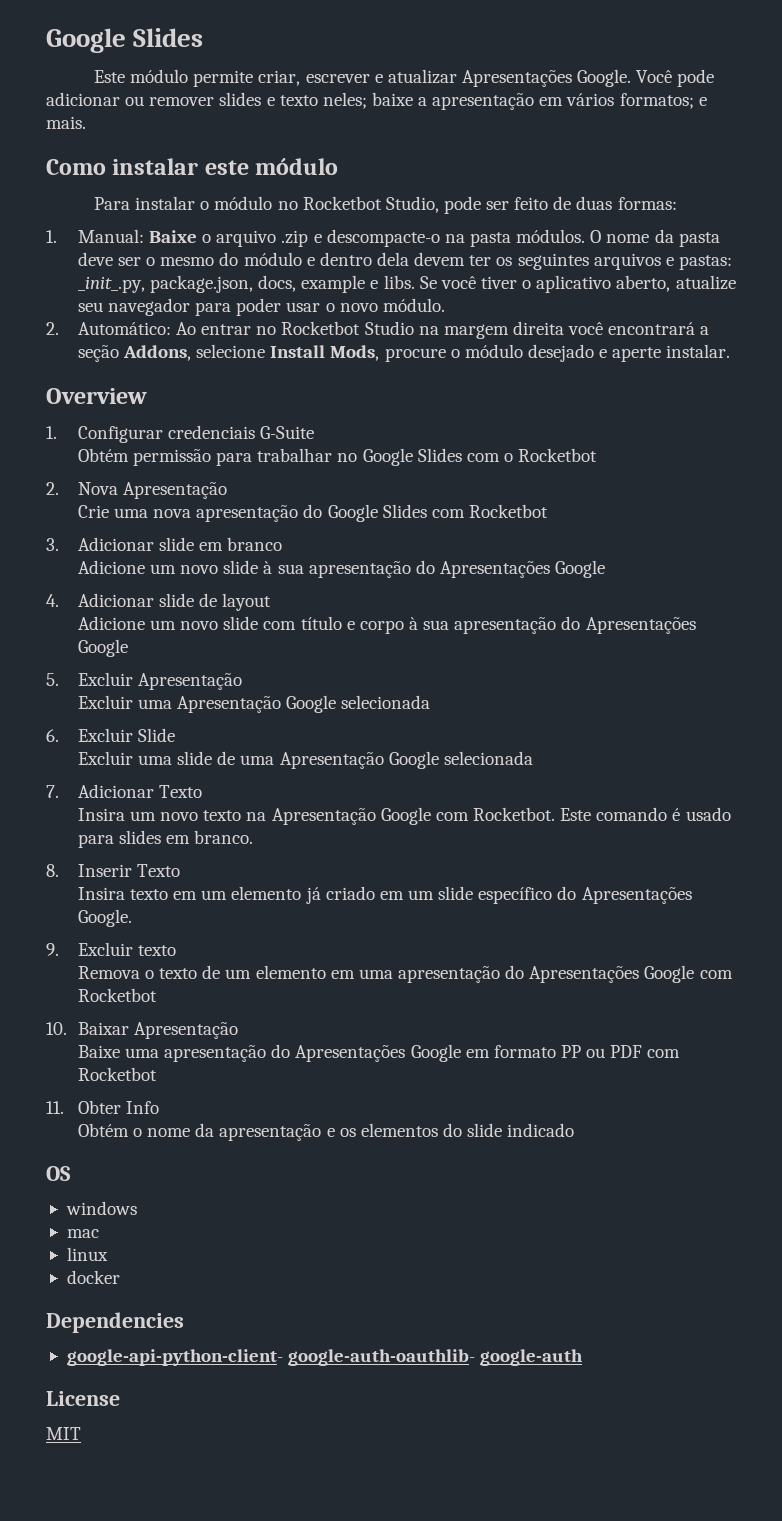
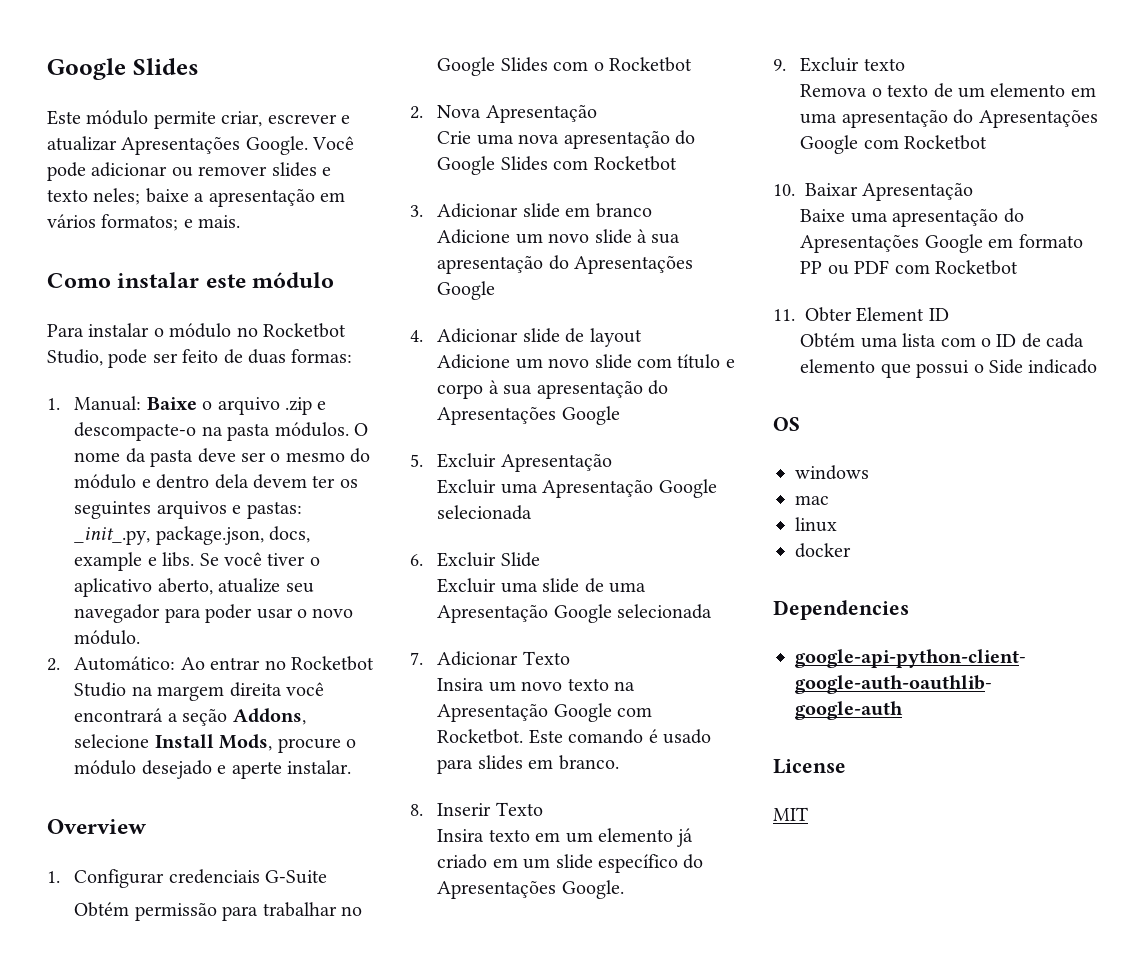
- 11. Obter Info
- Obtém o nome da apresentação e os elementos do slide indicado
+ 11. Obter Element ID
+ Obtém uma lista com o ID de cada elemento que possui o Side indicado

